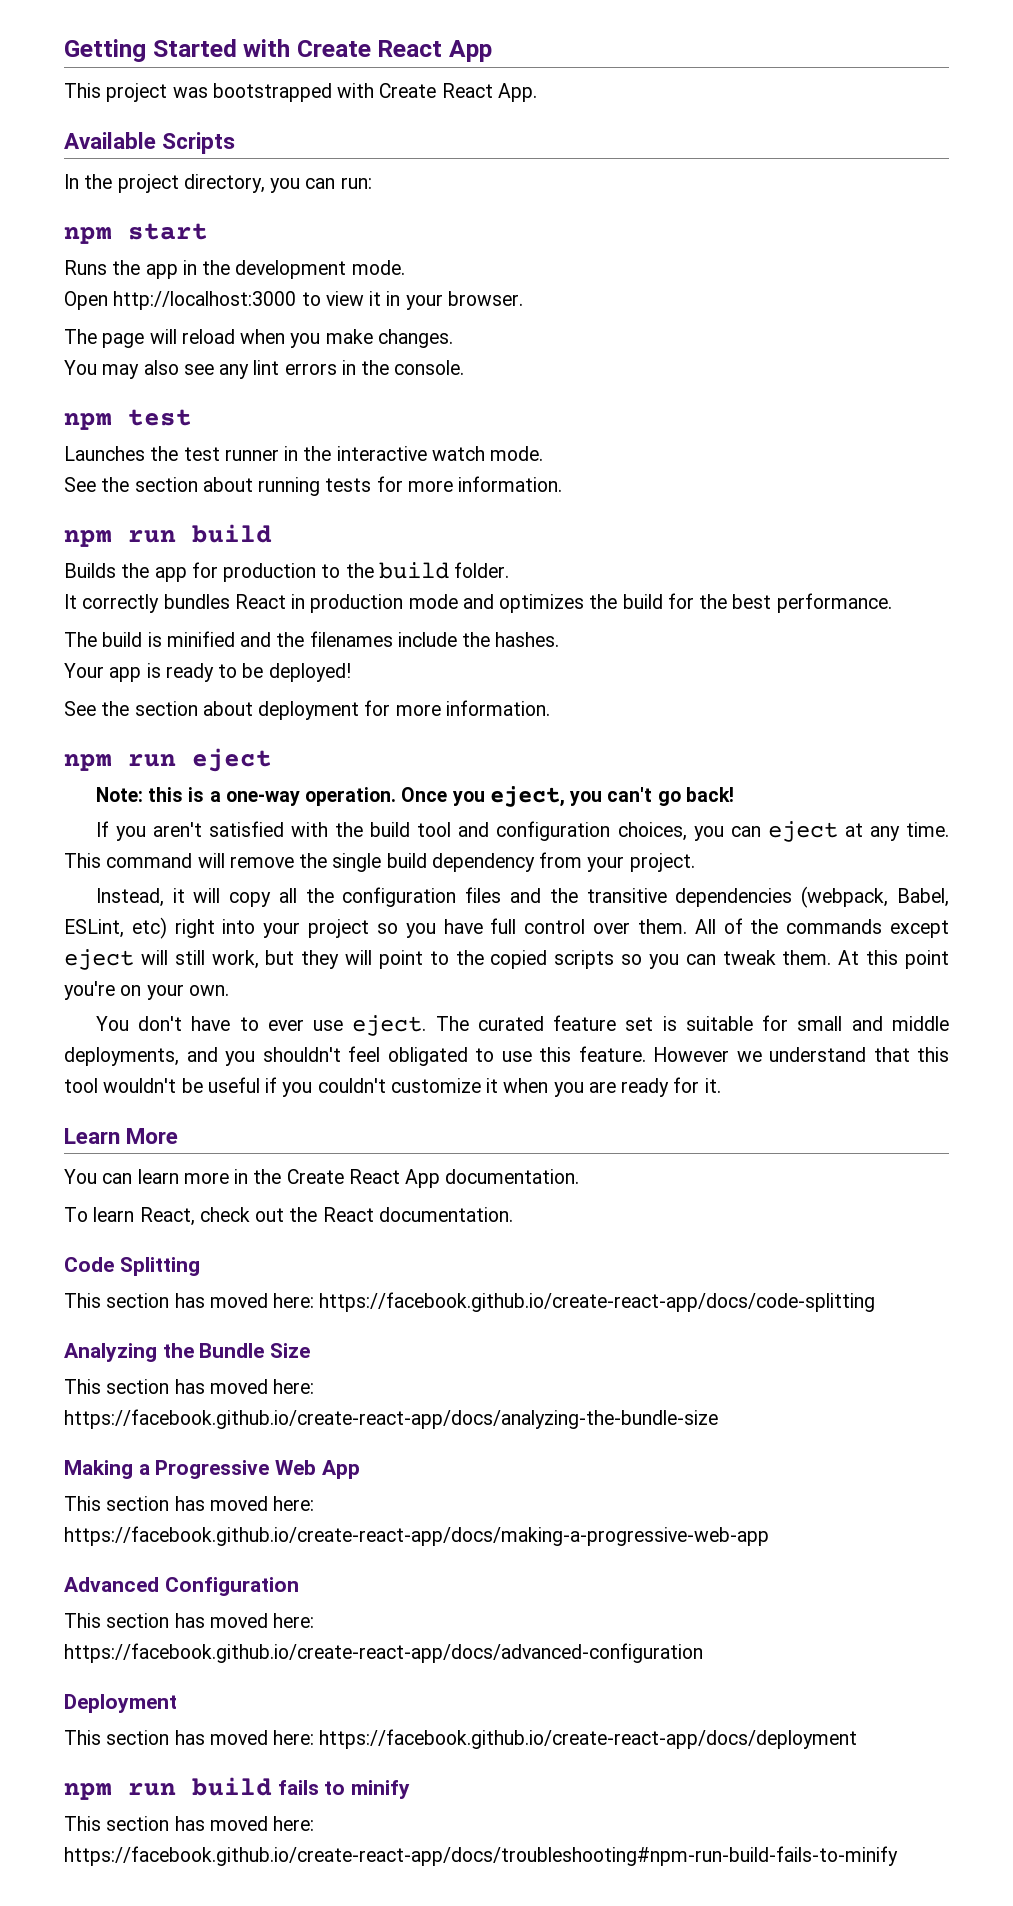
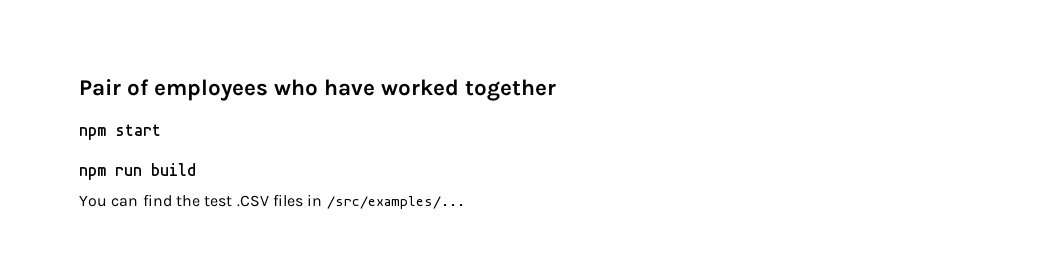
- Getting Started with Create React App
- This project was bootstrapped with Create React App.
- Available Scripts
- In the project directory, you can run:
+ Pair of employees who have worked together
  npm start
- Runs the app in the development mode.
- Open http://localhost:3000 to view it in your browser.
- The page will reload when you make changes.
- You may also see any lint errors in the console.
- npm test
- Launches the test runner in the interactive watch mode.
- See the section about running tests for more information.
  npm run build
- Builds the app for production to the build folder.
- It correctly bundles React in production mode and optimizes the build for the best performance.
- The build is minified and the filenames include the hashes.
- Your app is ready to be deployed!
- See the section about deployment for more information.
- npm run eject
- Note: this is a one-way operation. Once you eject, you can't go back!
- If you aren't satisfied with the build tool and configuration choices, you can eject at any time. This command will remove the single build dependency from your project.
- Instead, it will copy all the configuration files and the transitive dependencies (webpack, Babel, ESLint, etc) right into your project so you have full control over them. All of the commands except eject will still work, but they will point to the copied scripts so you can tweak them. At this point you're on your own.
- You don't have to ever use eject. The curated feature set is suitable for small and middle deployments, and you shouldn't feel obligated to use this feature. However we understand that this tool wouldn't be useful if you couldn't customize it when you are ready for it.
- Learn More
- You can learn more in the Create React App documentation.
- To learn React, check out the React documentation.
- Code Splitting
- This section has moved here: https://facebook.github.io/create-react-app/docs/code-splitting
- Analyzing the Bundle Size
- This section has moved here: https://facebook.github.io/create-react-app/docs/analyzing-the-bundle-size
- Making a Progressive Web App
- This section has moved here: https://facebook.github.io/create-react-app/docs/making-a-progressive-web-app
- Advanced Configuration
- This section has moved here: https://facebook.github.io/create-react-app/docs/advanced-configuration
- Deployment
- This section has moved here: https://facebook.github.io/create-react-app/docs/deployment
- npm run build fails to minify
- This section has moved here: https://facebook.github.io/create-react-app/docs/troubleshooting#npm-run-build-fails-to-minify
+ You can find the test .CSV files in /src/examples/...

